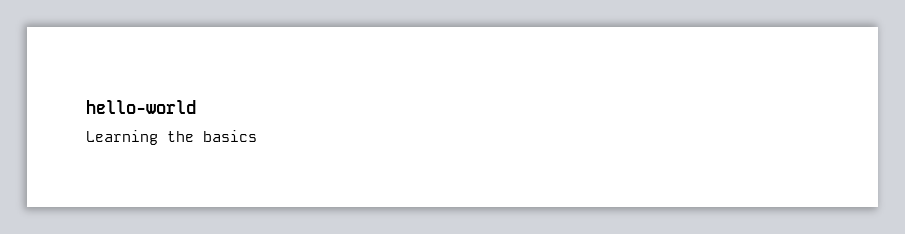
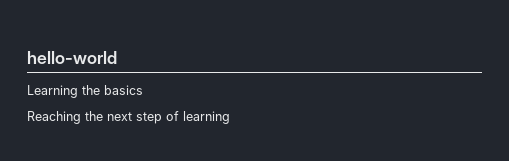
+ Reaching the next step of learning

